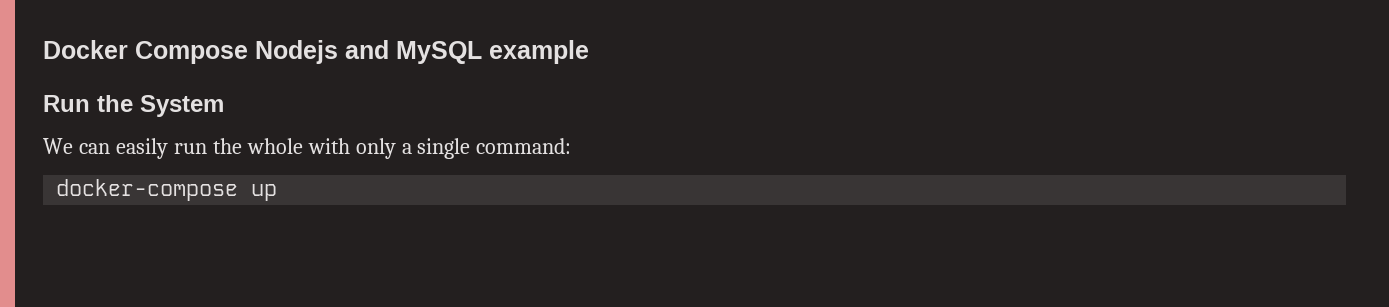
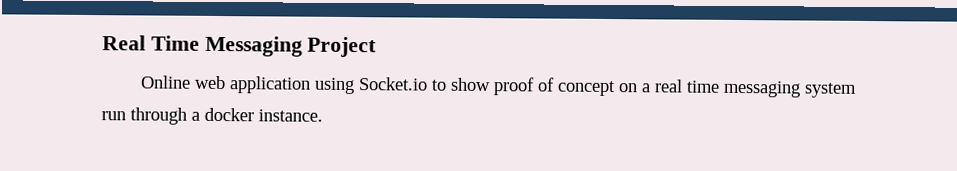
- Docker Compose Nodejs and MySQL example
- Run the System
- We can easily run the whole with only a single command:
- docker-compose up
+ Real Time Messaging Project
+ Online web application using Socket.io to show proof of concept on a real time messaging system run through a docker instance.

